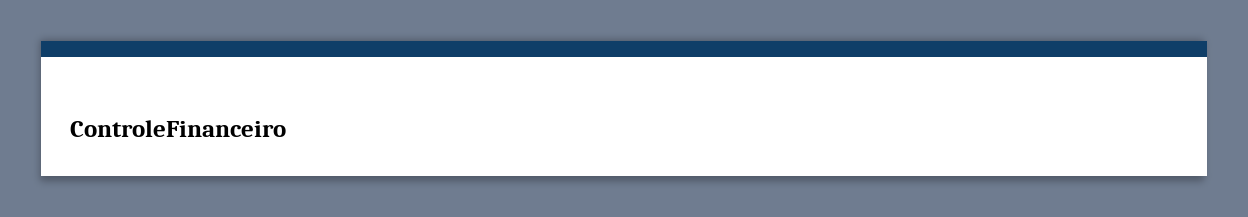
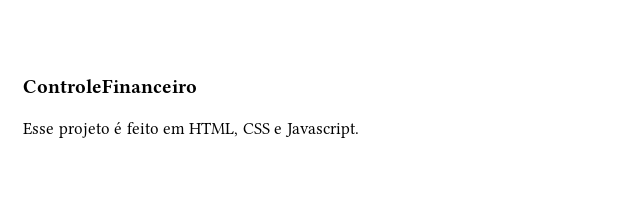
+ Esse projeto é feito em HTML, CSS e Javascript.

